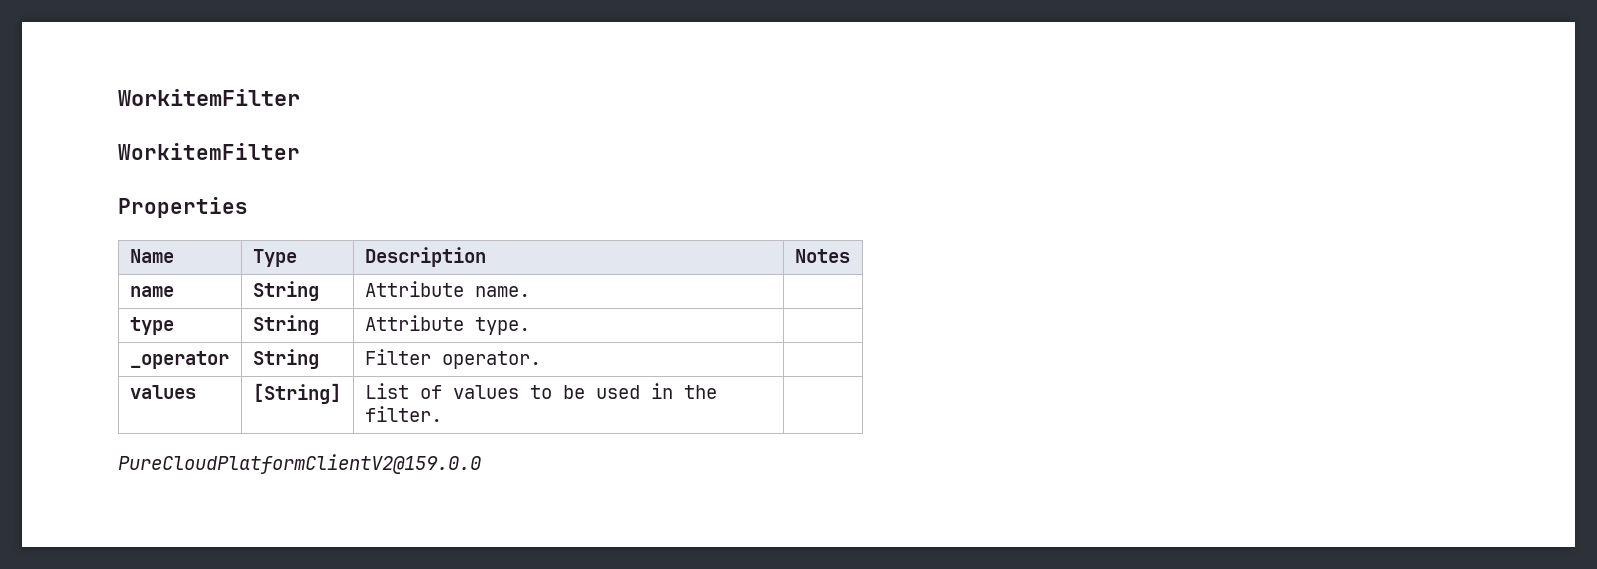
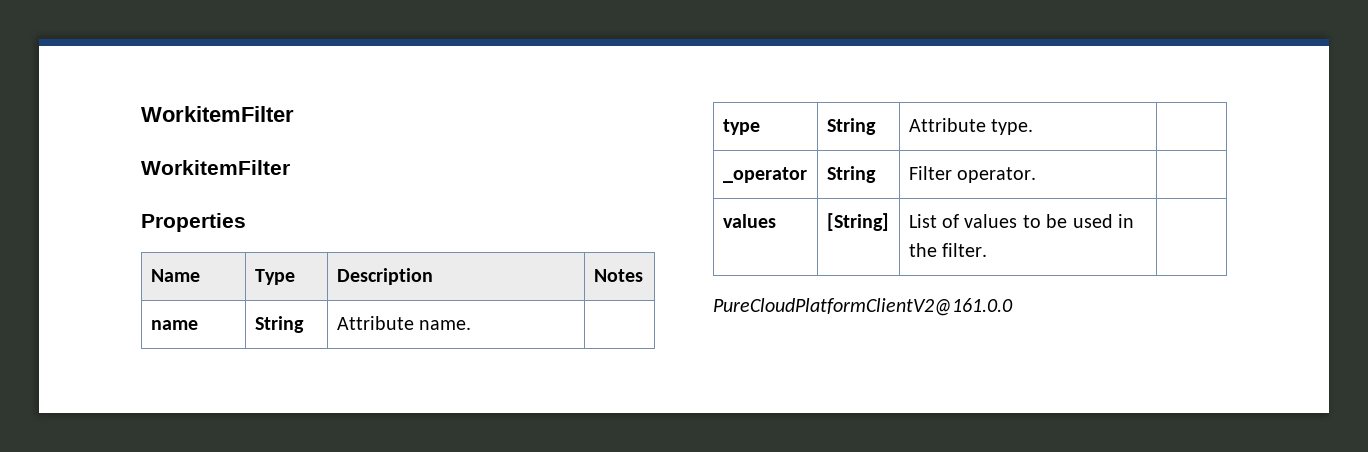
- PureCloudPlatformClientV2@159.0.0
+ PureCloudPlatformClientV2@161.0.0

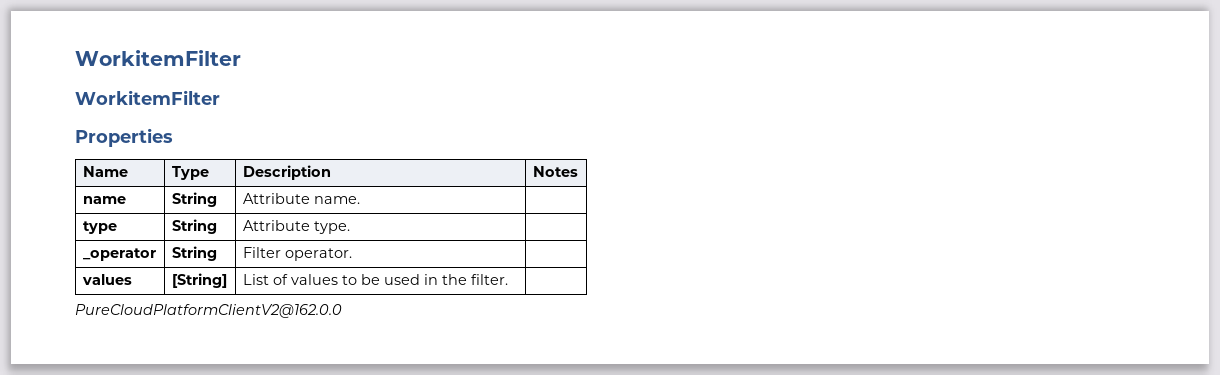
- PureCloudPlatformClientV2@161.0.0
+ PureCloudPlatformClientV2@162.0.0

